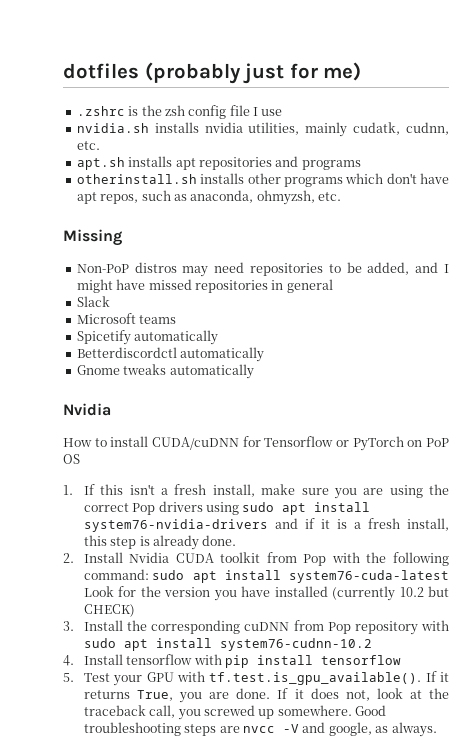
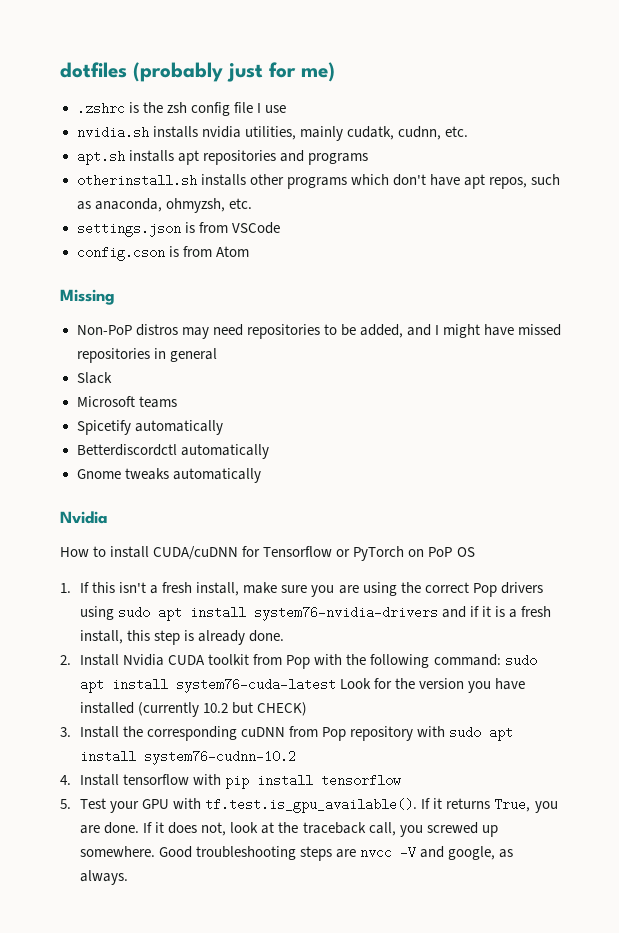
+ settings.json is from VSCode
+ config.cson is from Atom

